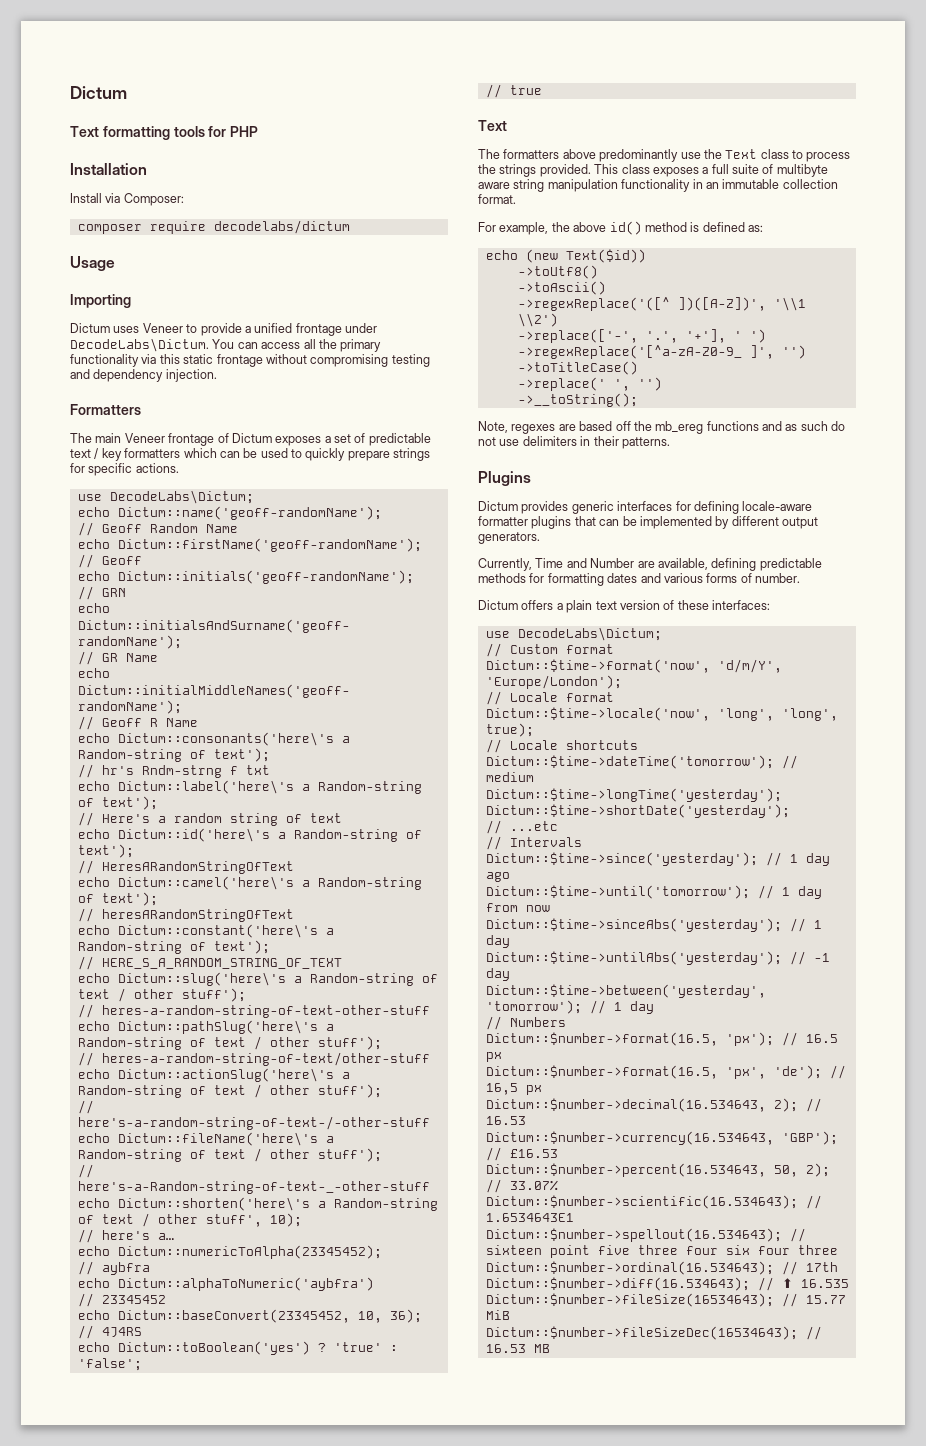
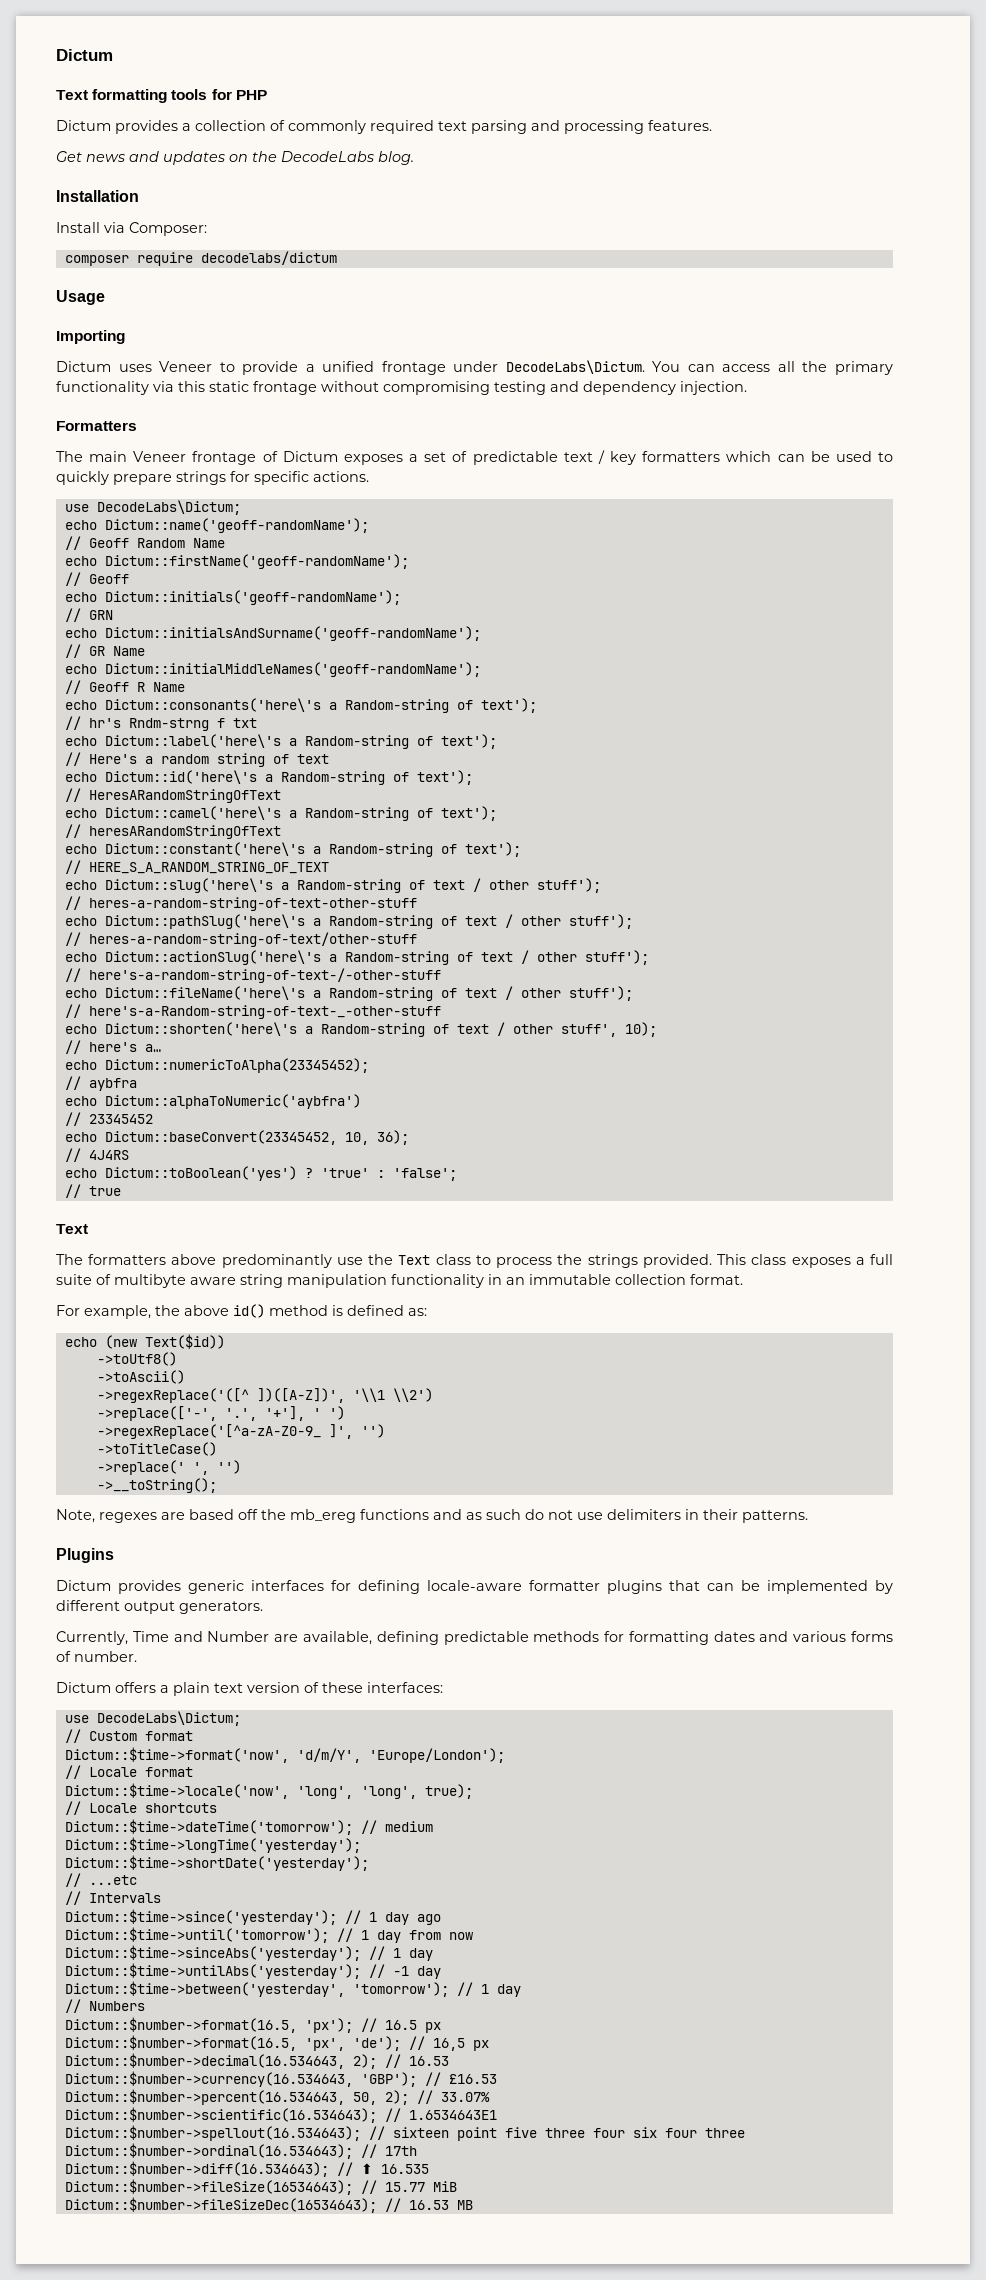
+ Dictum provides a collection of commonly required text parsing and processing features.
+ Get news and updates on the DecodeLabs blog.

